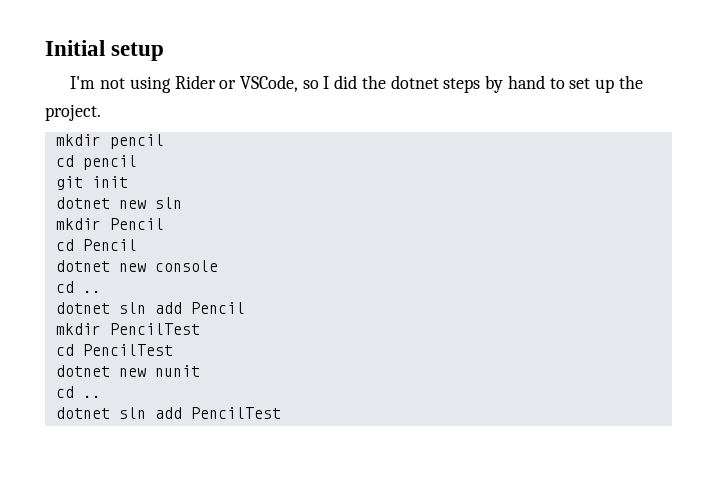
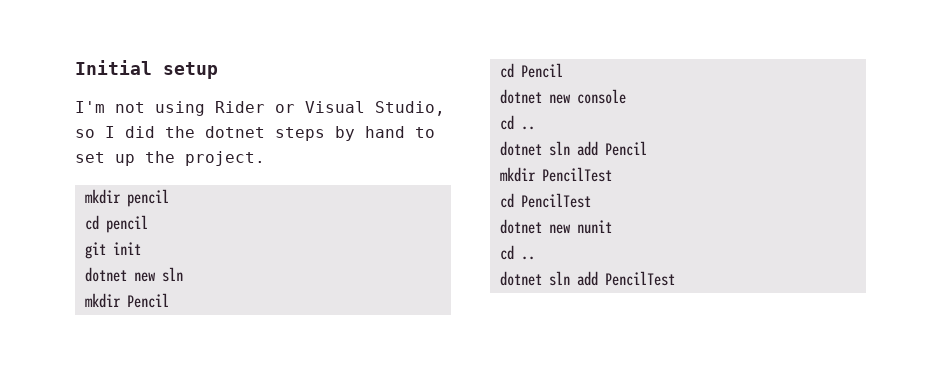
- I'm not using Rider or VSCode, so I did the dotnet steps by hand to set up the project.
+ I'm not using Rider or Visual Studio, so I did the dotnet steps by hand to set up the project.

